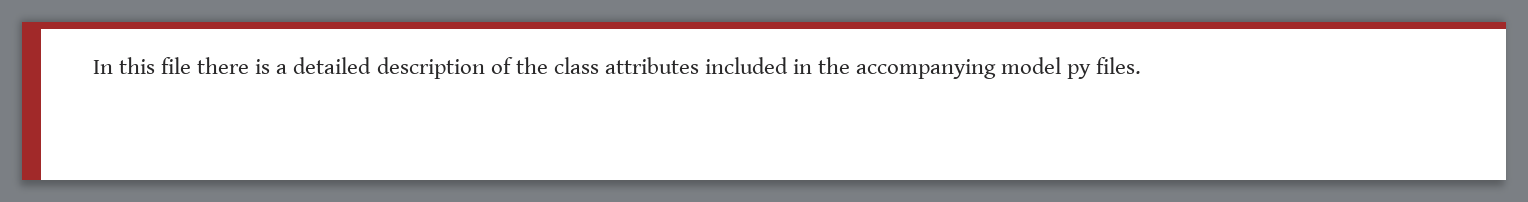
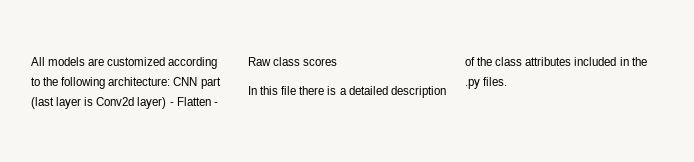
+ All models are customized according to the following architecture: CNN part (last layer is Conv2d layer) - Flatten - Raw class scores
- In this file there is a detailed description of the class attributes included in the accompanying model py files.
+ In this file there is a detailed description of the class attributes included in the .py files.

